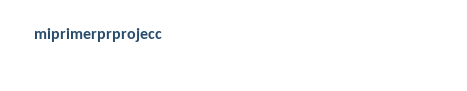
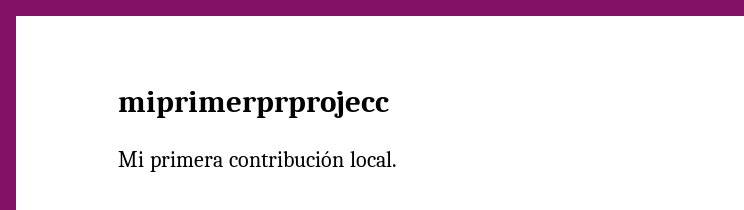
+ Mi primera contribución local.

